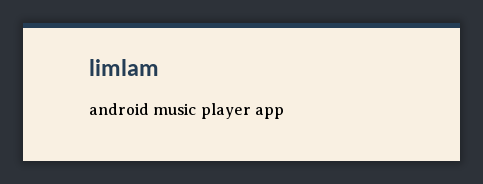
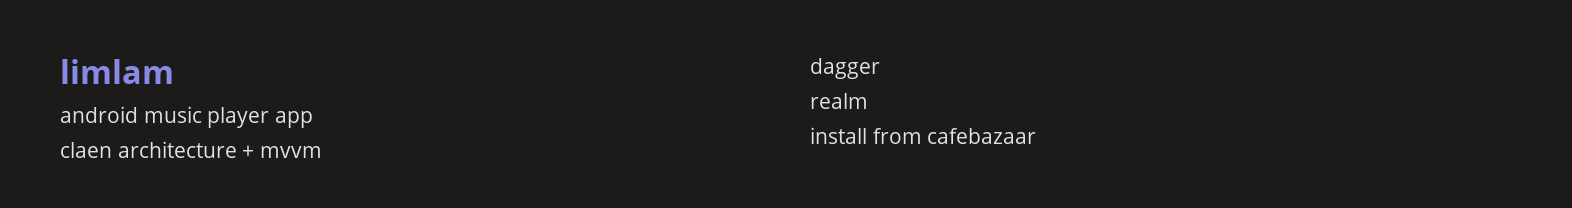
+ claen architecture + mvvm
+ dagger
+ realm
+ install from cafebazaar

